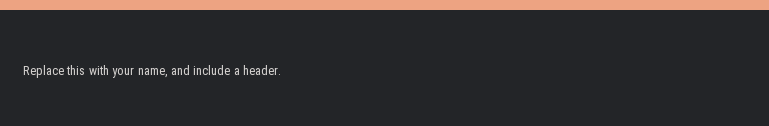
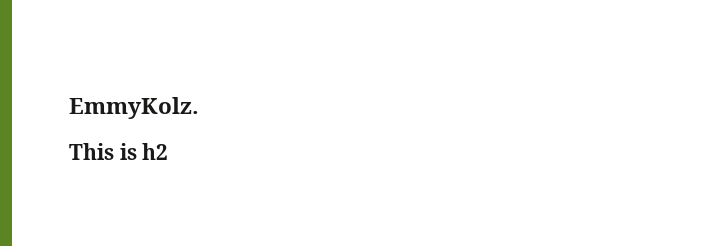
- Replace this with your name, and include a header.
+ EmmyKolz.
+ This is h2

